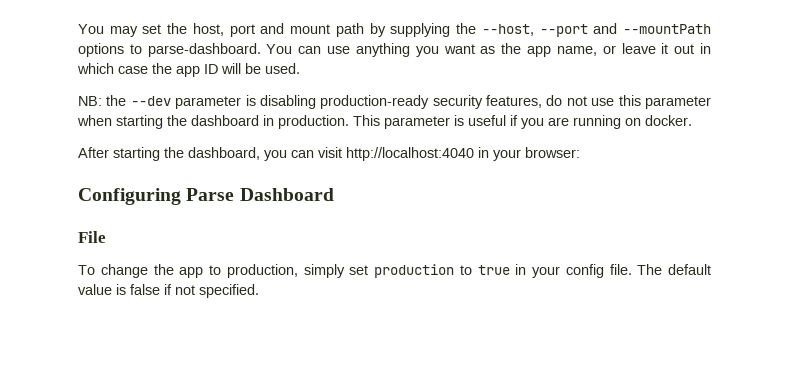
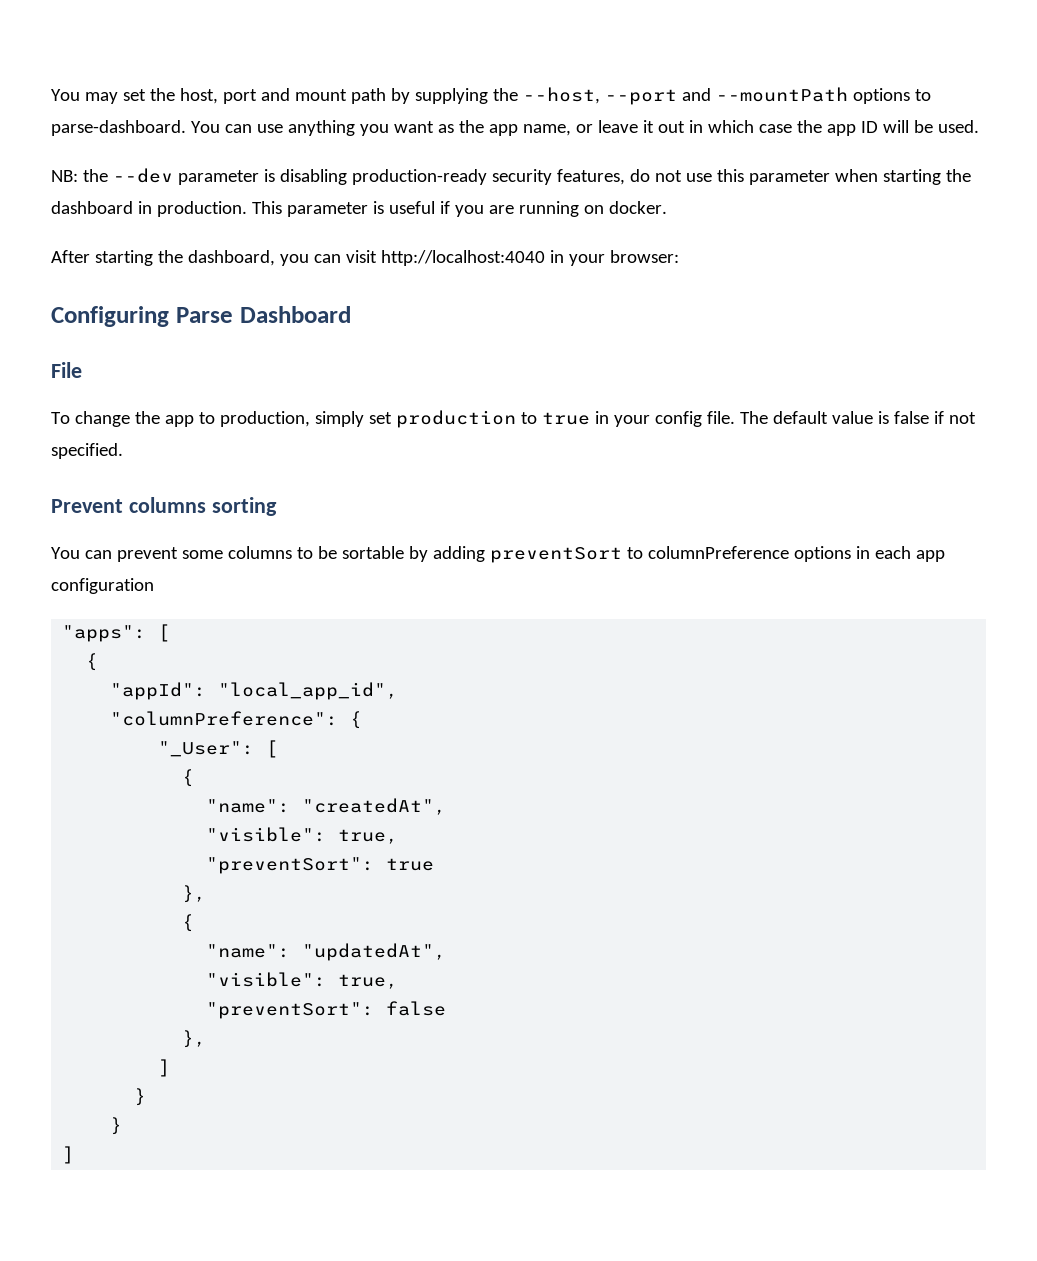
+ Prevent columns sorting
+ You can prevent some columns to be sortable by adding preventSort to columnPreference options in each app configuration
+ "apps": [
+ {
+ "appId": "local_app_id",
+ "columnPreference": {
+ "_User": [
+ {
+ "name": "createdAt",
+ "visible": true,
+ "preventSort": true
+ },
+ {
+ "name": "updatedAt",
+ "visible": true,
+ "preventSort": false
+ },
+ ]
+ }
+ }
+ ]

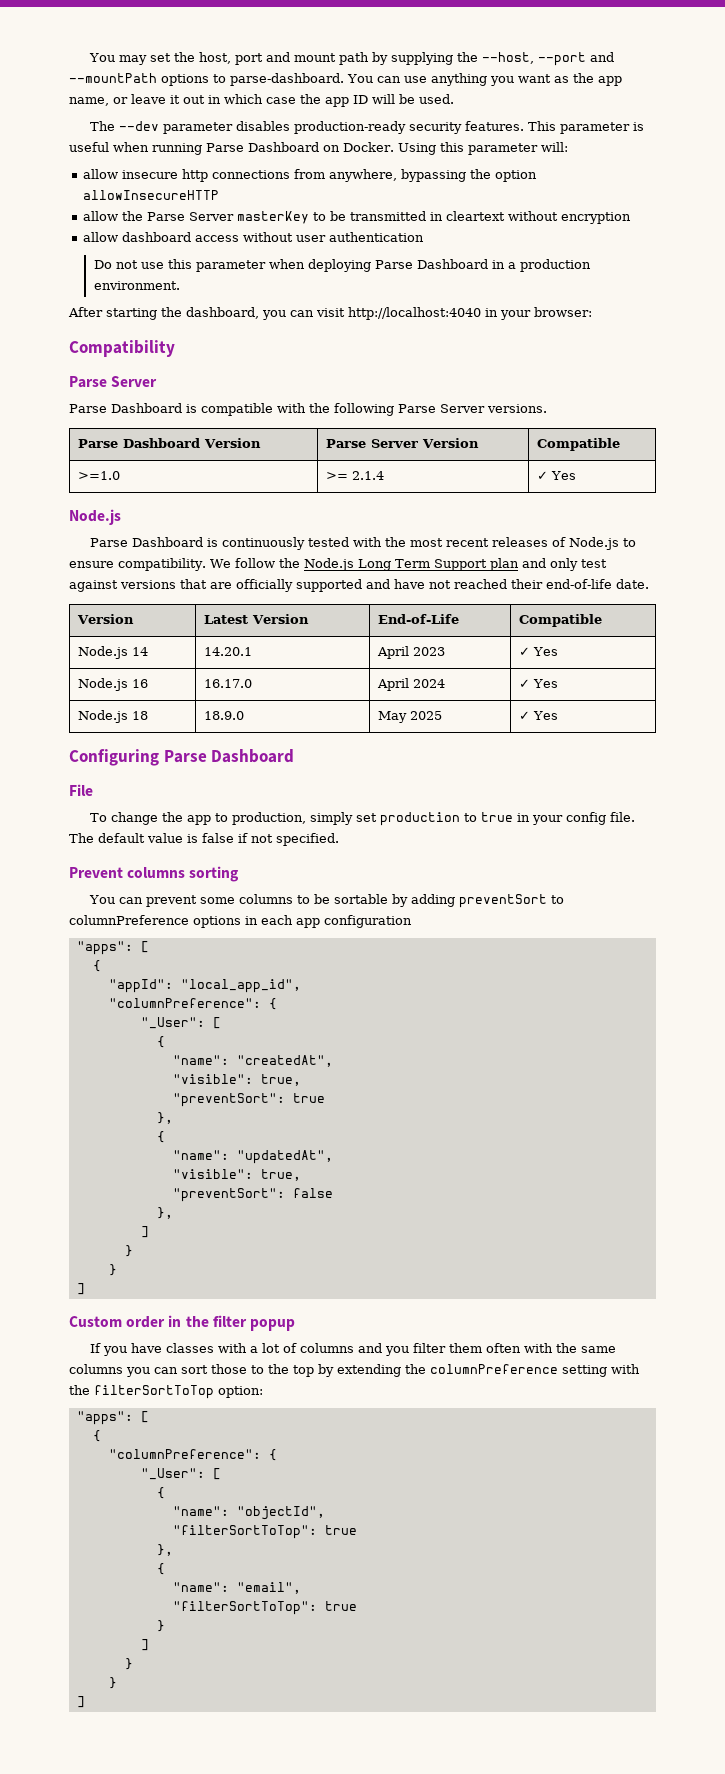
- NB: the --dev parameter is disabling production-ready security features, do not use this parameter when starting the dashboard in production. This parameter is useful if you are running on docker.
+ The --dev parameter disables production-ready security features. This parameter is useful when running Parse Dashboard on Docker. Using this parameter will:
+ allow insecure http connections from anywhere, bypassing the option allowInsecureHTTP
+ allow the Parse Server masterKey to be transmitted in cleartext without encryption
+ allow dashboard access without user authentication
+ Do not use this parameter when deploying Parse Dashboard in a production environment.
+ Compatibility
+ Parse Server
+ Parse Dashboard is compatible with the following Parse Server versions.
+ Parse Dashboard Version | Parse Server Version | Compatible
+ >=1.0 | >= 2.1.4 | ✓ Yes
+ Node.js
+ Parse Dashboard is continuously tested with the most recent releases of Node.js to ensure compatibility. We follow the Node.js Long Term Support plan and only test against versions that are officially supported and have not reached their end-of-life date.
+ Version | Latest Version | End-of-Life | Compatible
+ Node.js 14 | 14.20.1 | April 2023 | ✓ Yes
+ Node.js 16 | 16.17.0 | April 2024 | ✓ Yes
+ Node.js 18 | 18.9.0 | May 2025 | ✓ Yes
+ Custom order in the filter popup
+ If you have classes with a lot of columns and you filter them often with the same columns you can sort those to the top by extending the columnPreference setting with the filterSortToTop option:
+ "apps": [
+ {
+ "columnPreference": {
+ "_User": [
+ {
+ "name": "objectId",
+ "filterSortToTop": true
+ },
+ {
+ "name": "email",
+ "filterSortToTop": true
+ }
+ ]
+ }
+ }
+ ]

